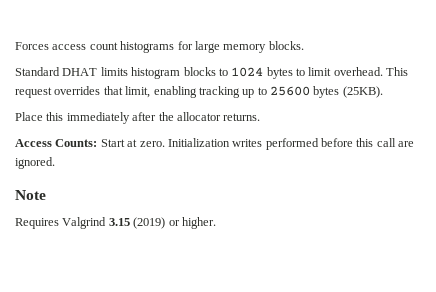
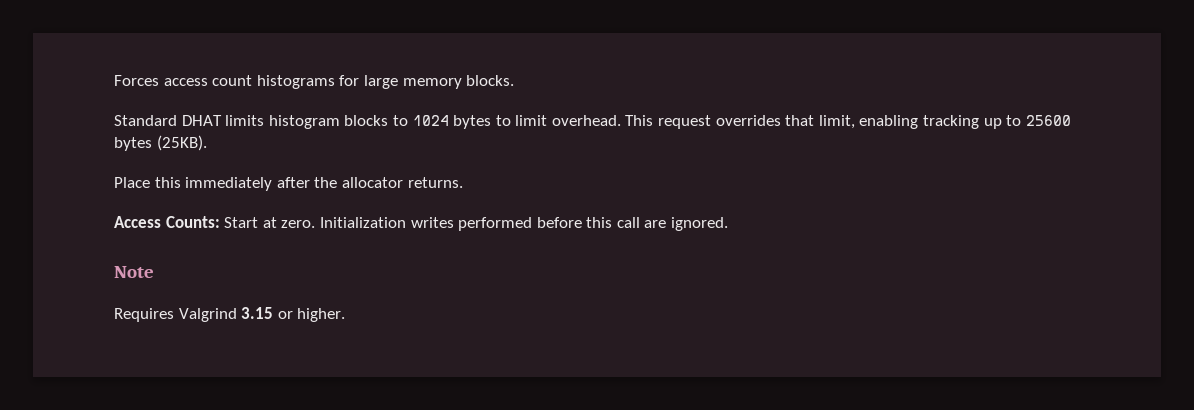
- Requires Valgrind 3.15 (2019) or higher.
+ Requires Valgrind 3.15 or higher.

